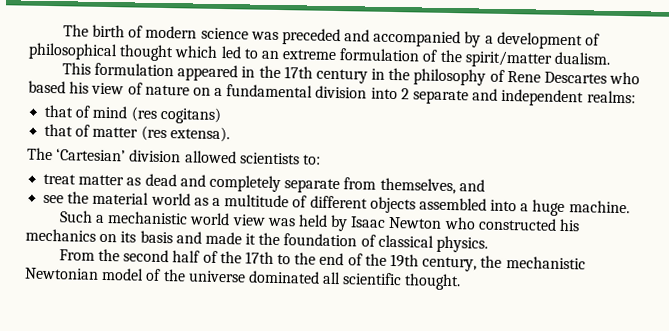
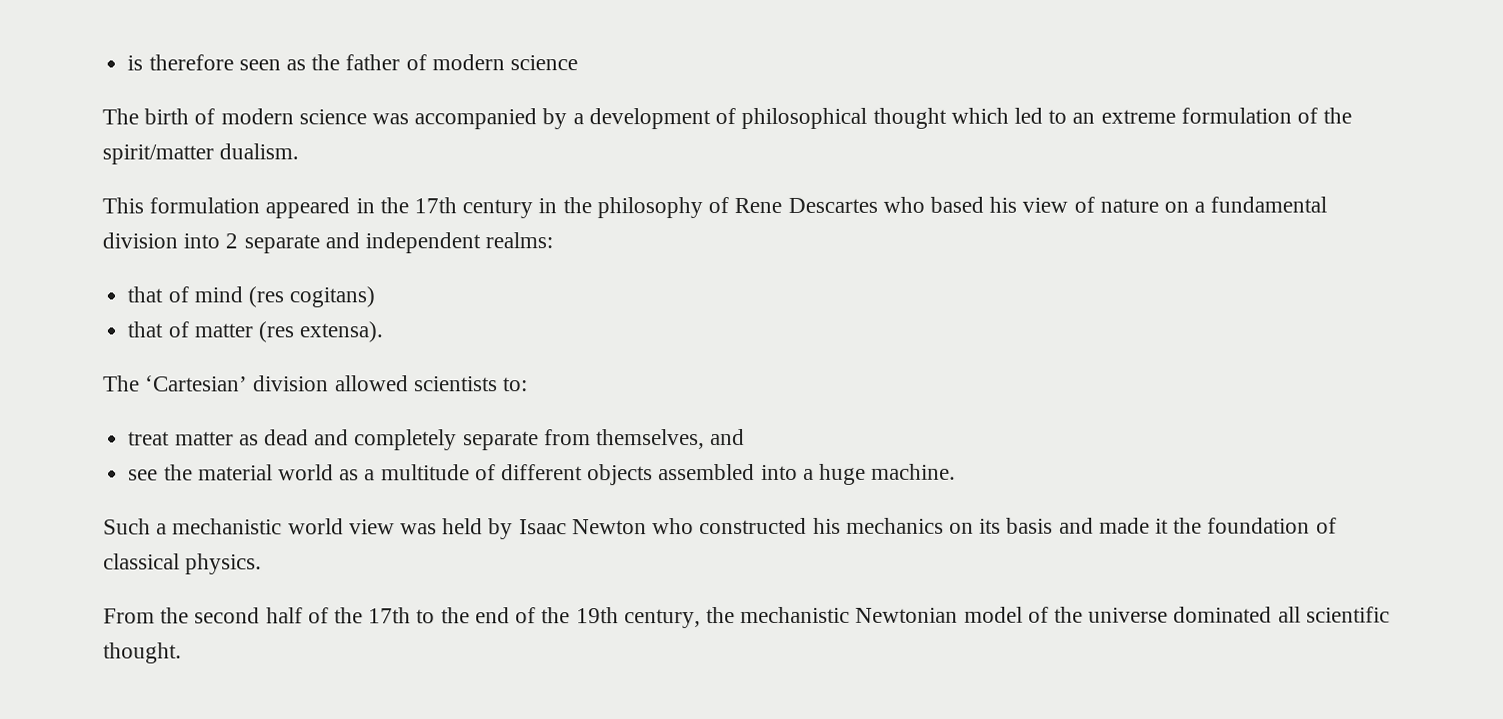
+ is therefore seen as the father of modern science
- The birth of modern science was preceded and accompanied by a development of philosophical thought which led to an extreme formulation of the spirit/matter dualism.
+ The birth of modern science was accompanied by a development of philosophical thought which led to an extreme formulation of the spirit/matter dualism.

